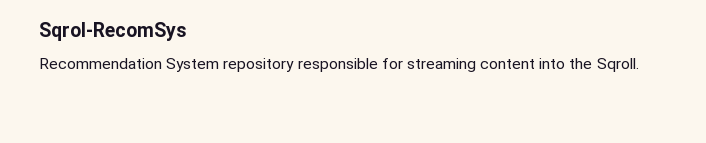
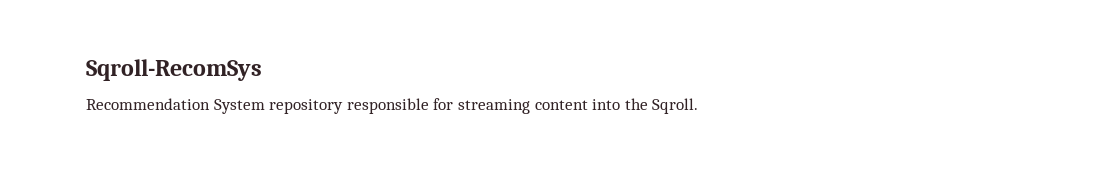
- Sqrol-RecomSys
+ Sqroll-RecomSys

